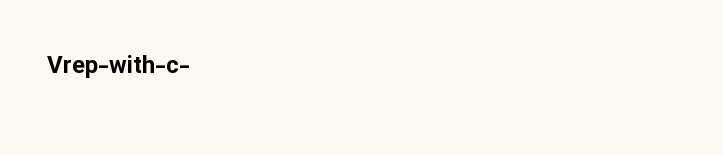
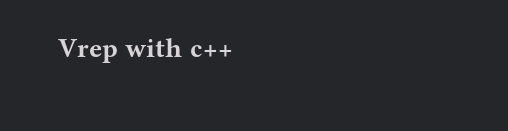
- Vrep-with-c-
+ Vrep with c++

